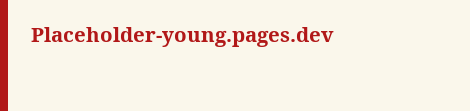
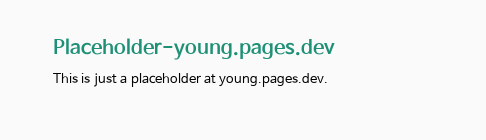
+ This is just a placeholder at young.pages.dev.

